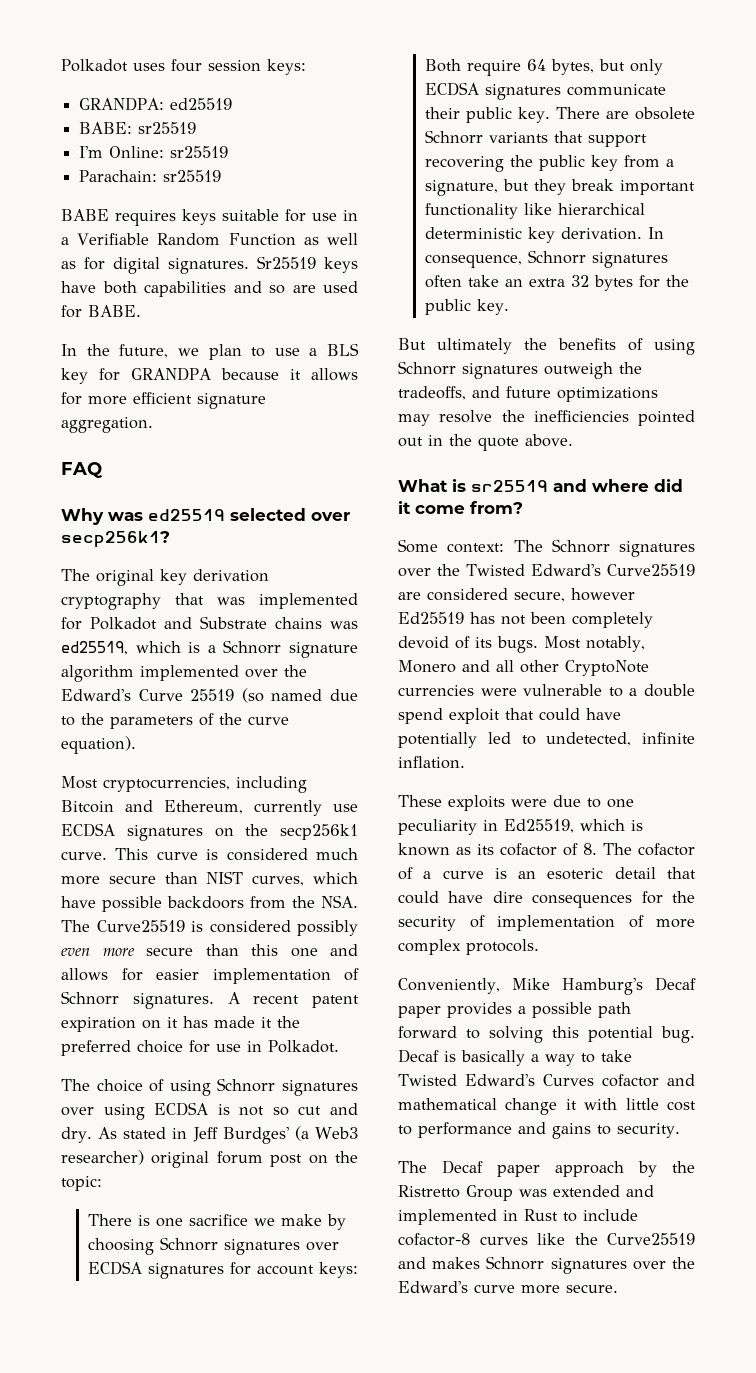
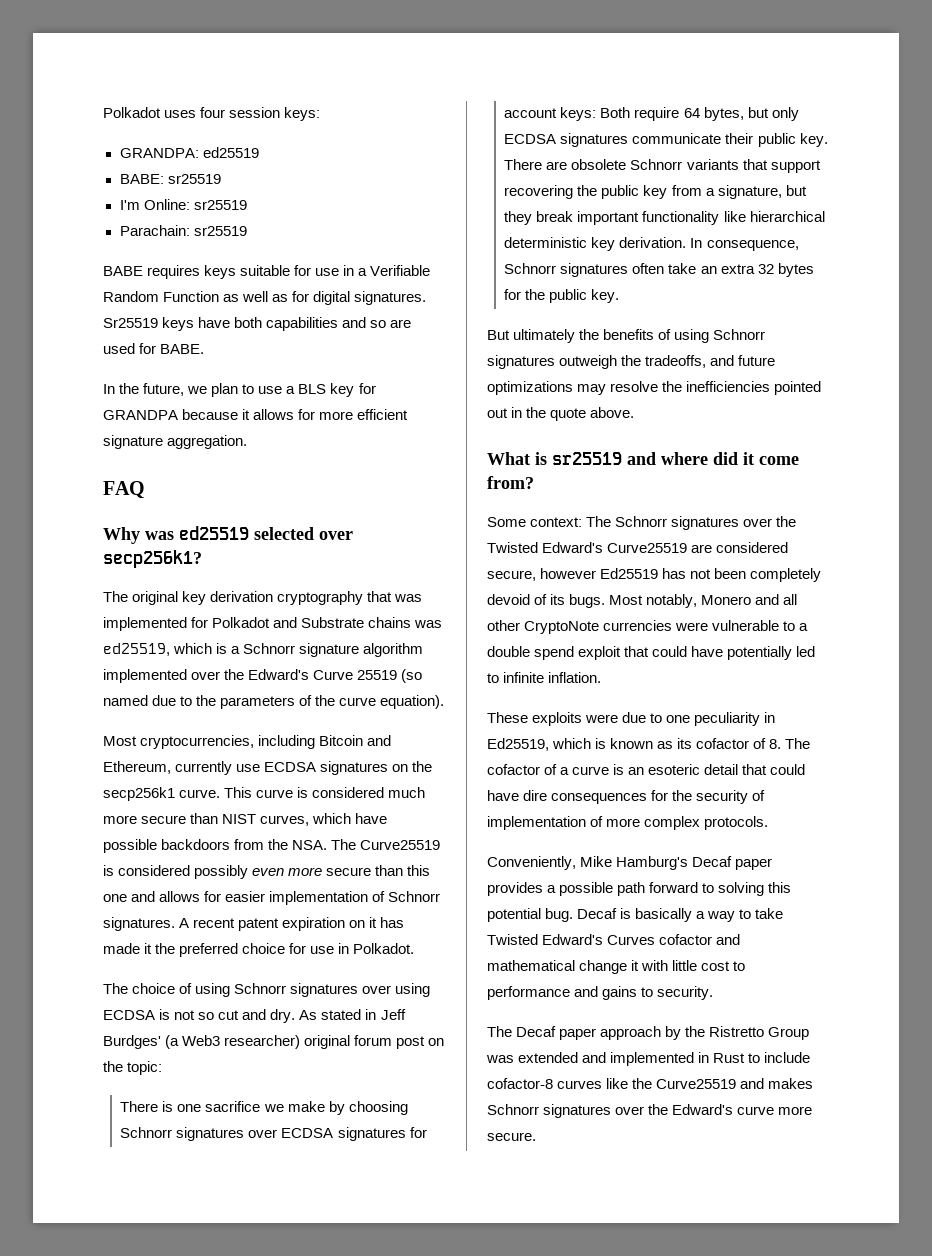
- Most notably, Monero and all other CryptoNote currencies were vulnerable to a double spend exploit that could have potentially led to undetected, infinite inflation.
+ Most notably, Monero and all other CryptoNote currencies were vulnerable to a double spend exploit that could have potentially led to infinite inflation.

